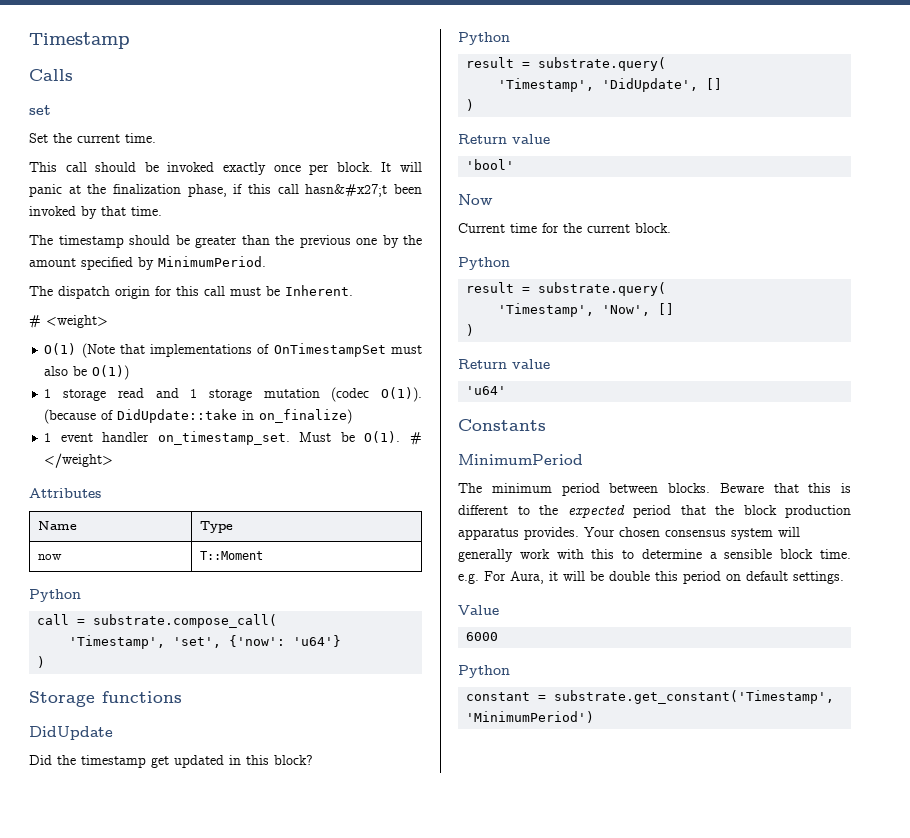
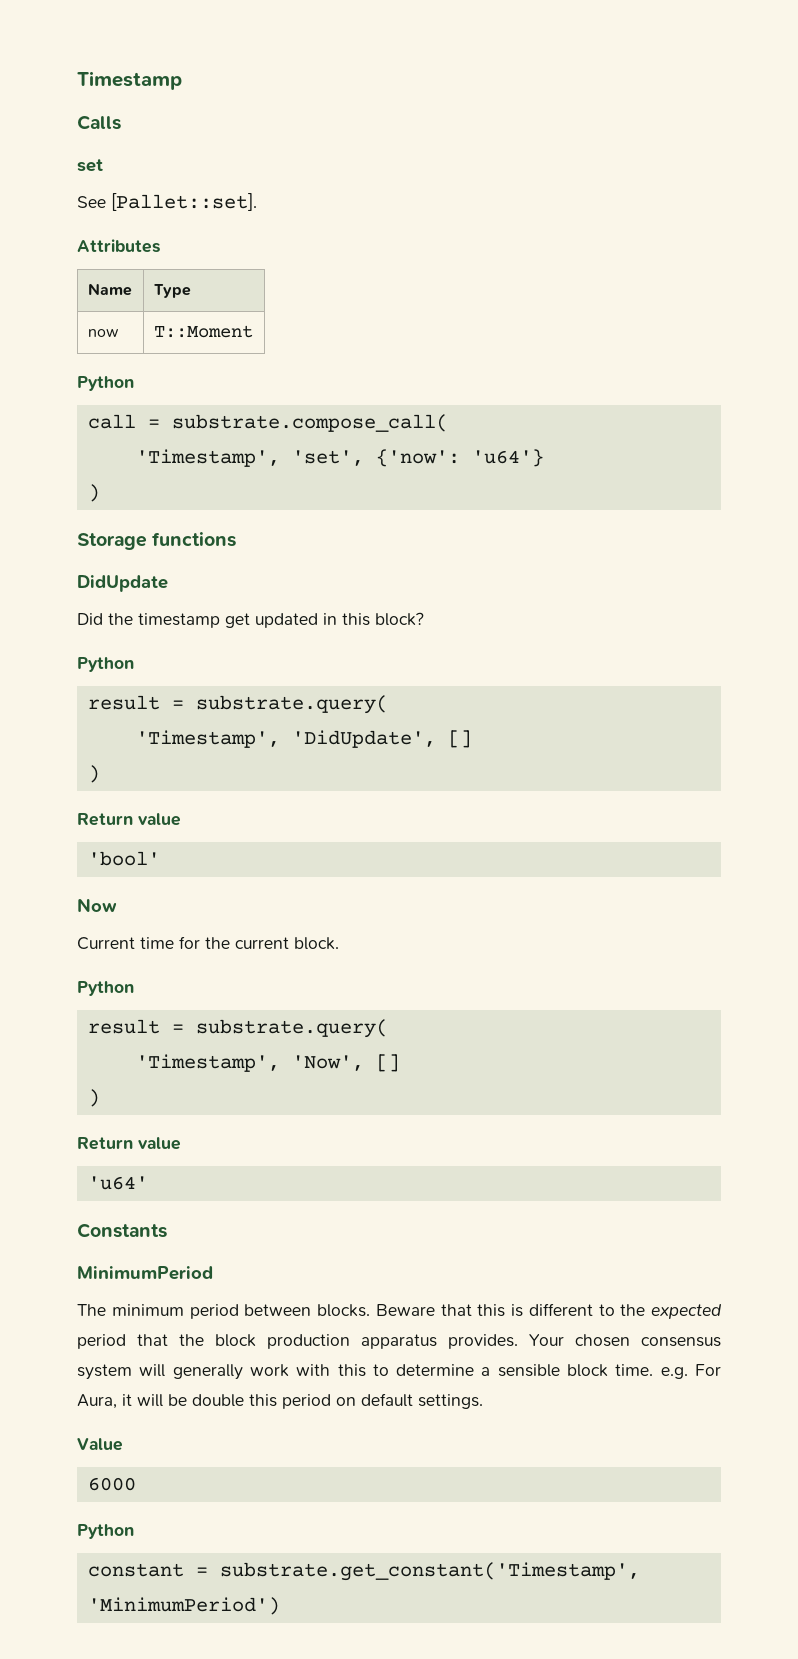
- Set the current time.
- This call should be invoked exactly once per block. It will panic at the finalization phase, if this call hasn&#x27;t been invoked by that time.
- The timestamp should be greater than the previous one by the amount specified by MinimumPeriod.
- The dispatch origin for this call must be Inherent.
- # <weight>
- O(1) (Note that implementations of OnTimestampSet must also be O(1))
- 1 storage read and 1 storage mutation (codec O(1)). (because of DidUpdate::take in on_finalize)
- 1 event handler on_timestamp_set. Must be O(1). # </weight>
+ See [Pallet::set].

